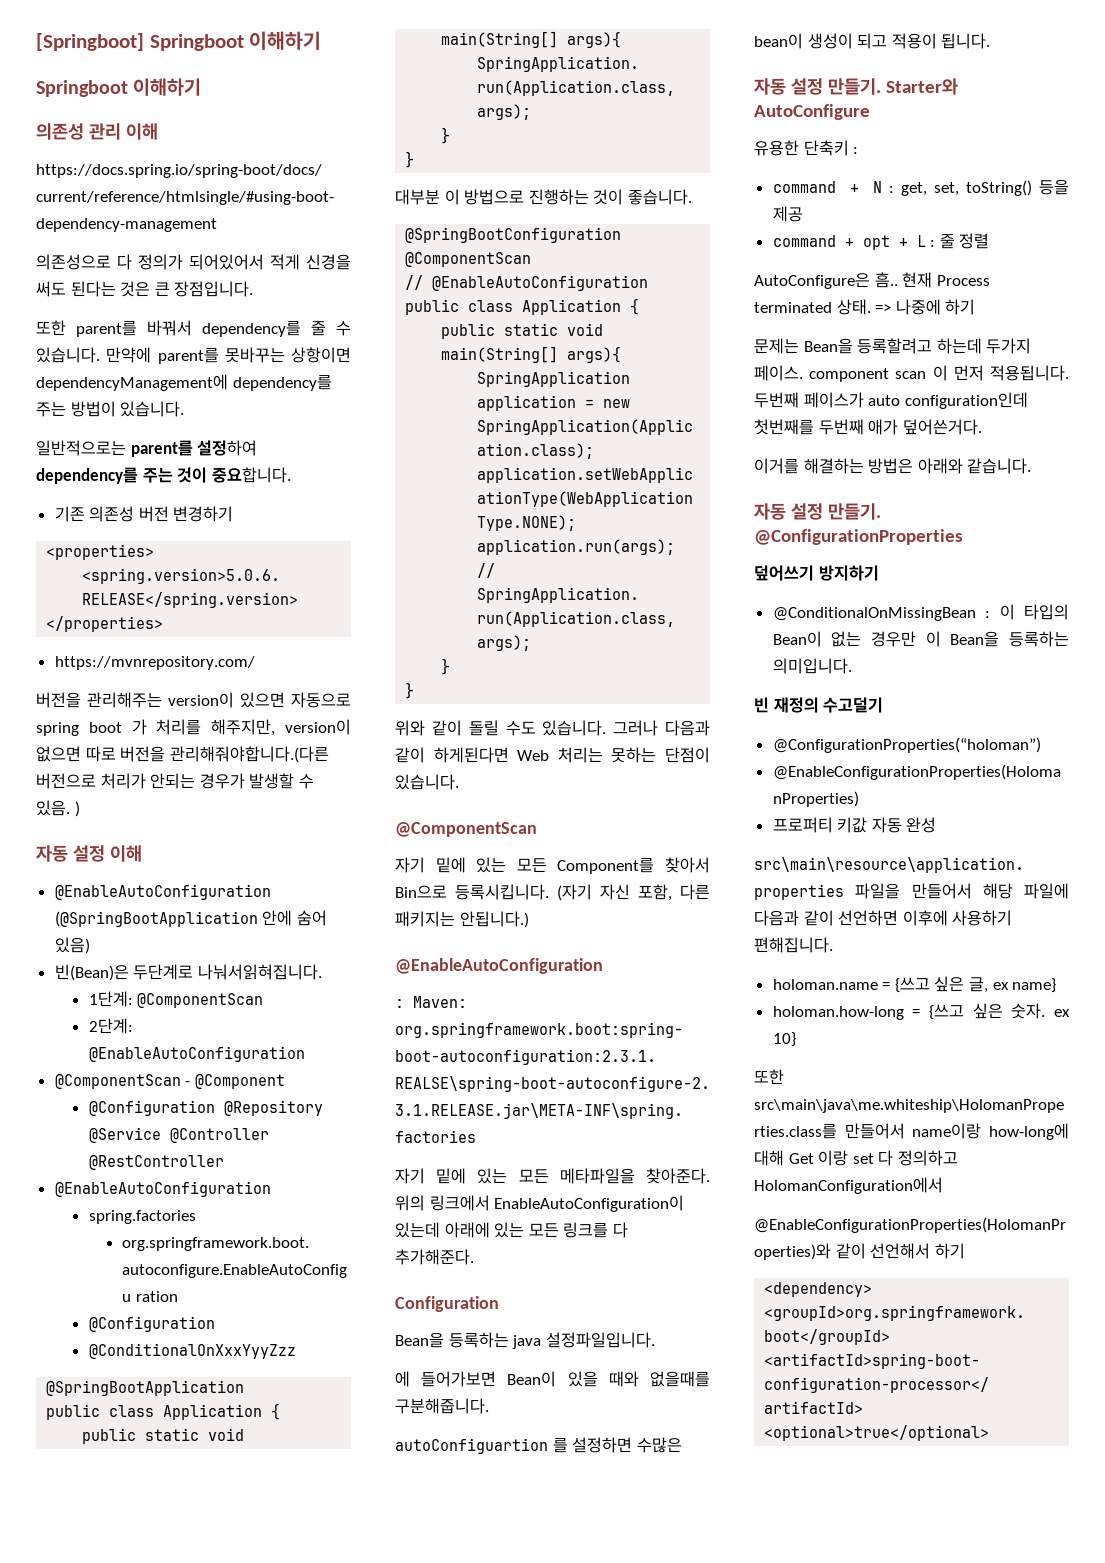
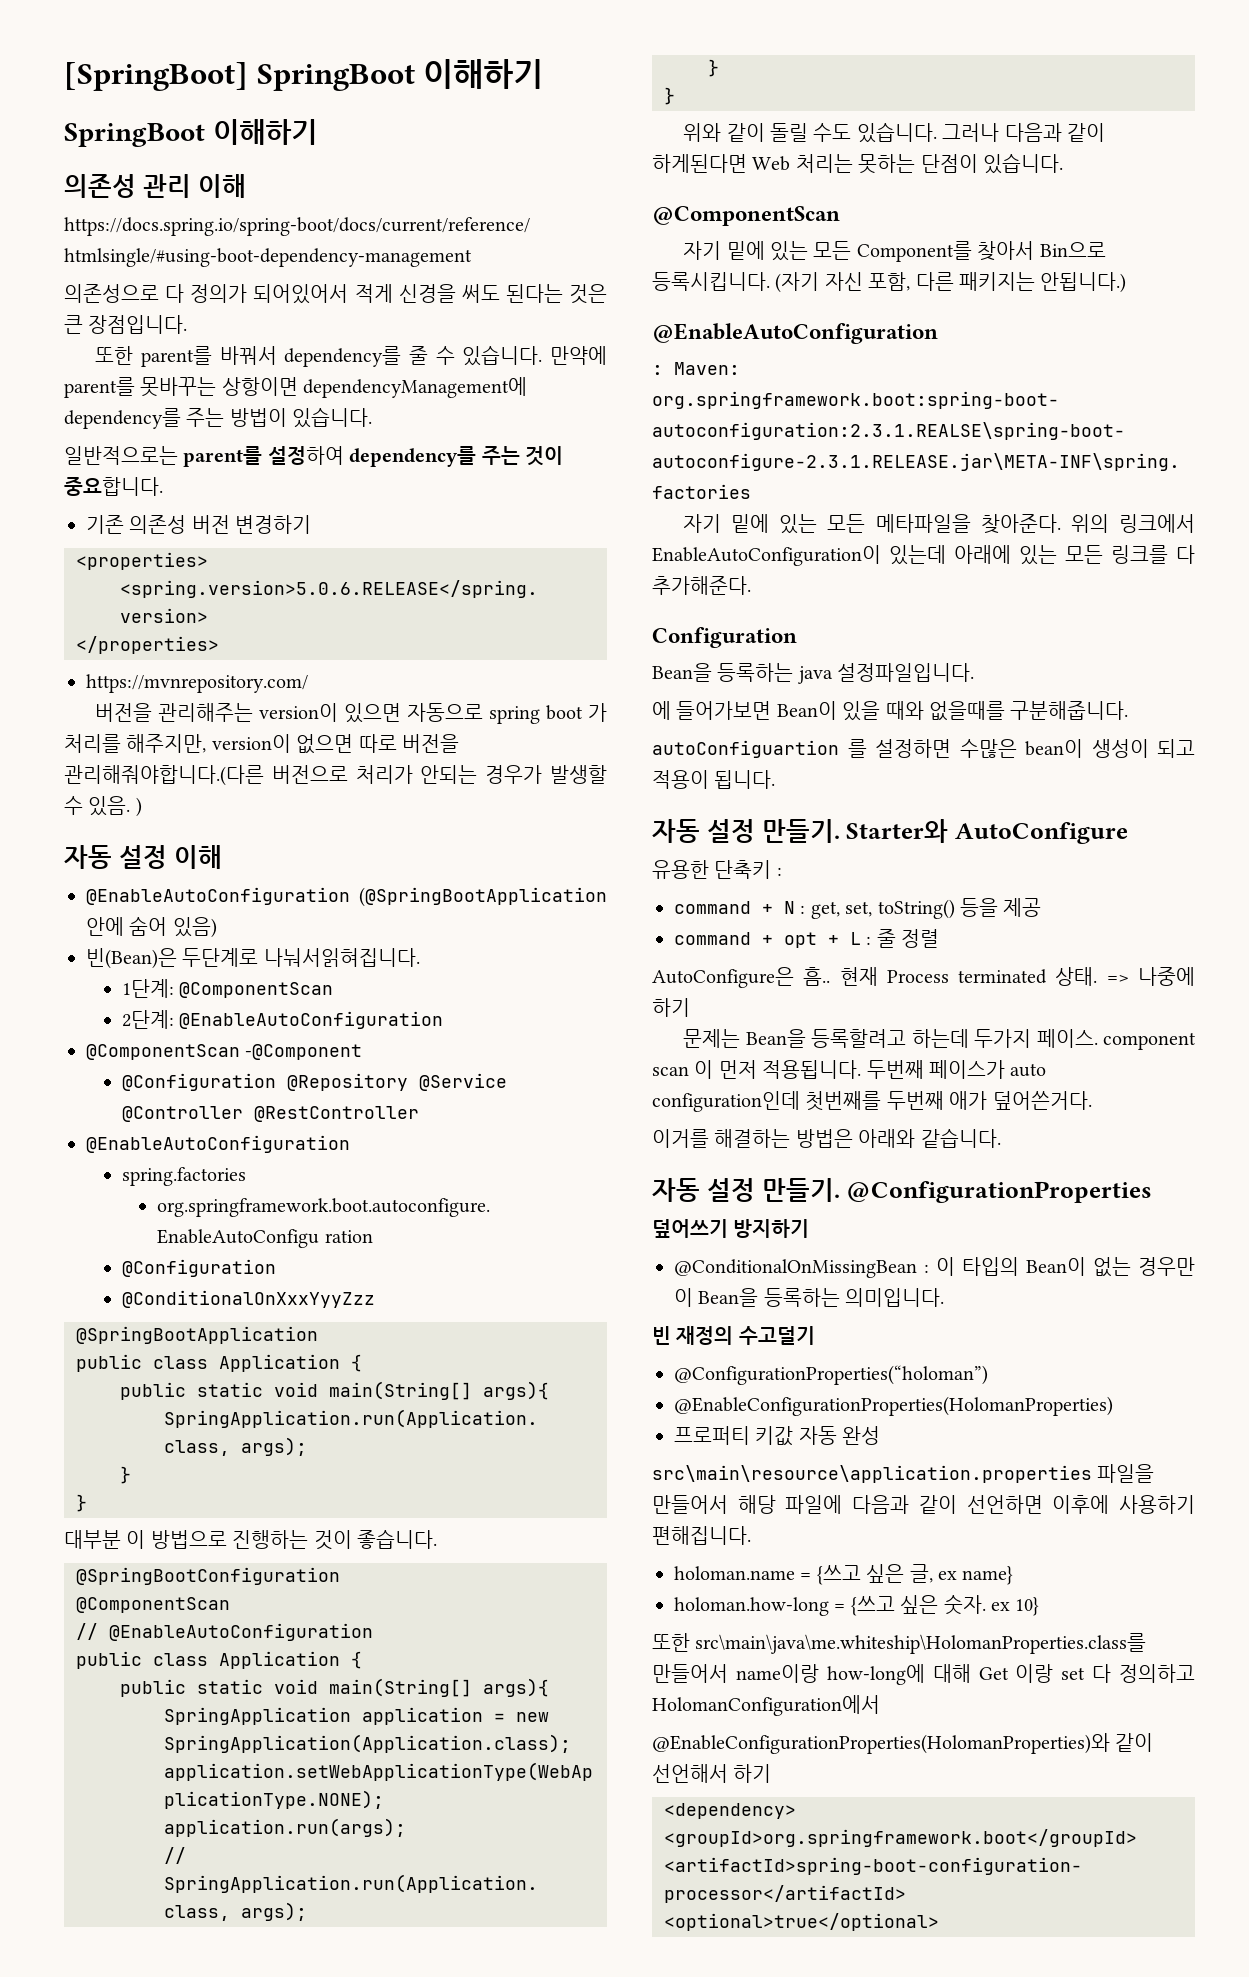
- [Springboot] Springboot 이해하기
- Springboot 이해하기
+ [SpringBoot] SpringBoot 이해하기
+ SpringBoot 이해하기
- @ComponentScan - @Component
+ @ComponentScan -@Component

